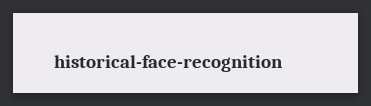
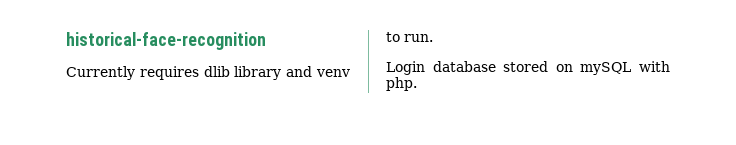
+ Currently requires dlib library and venv to run.
+ Login database stored on mySQL with php.

